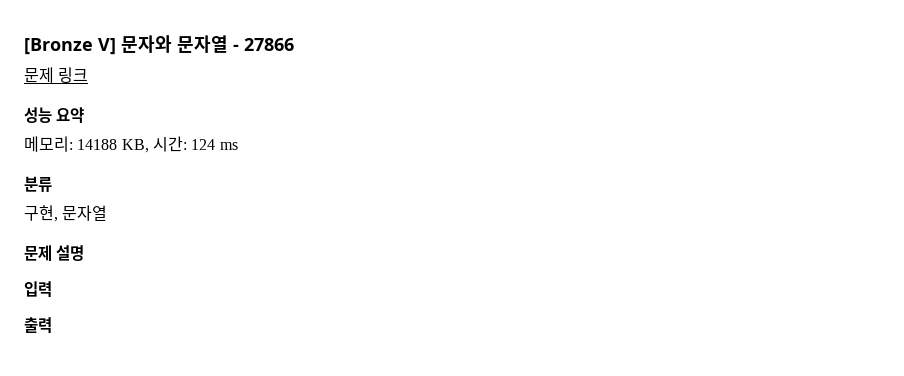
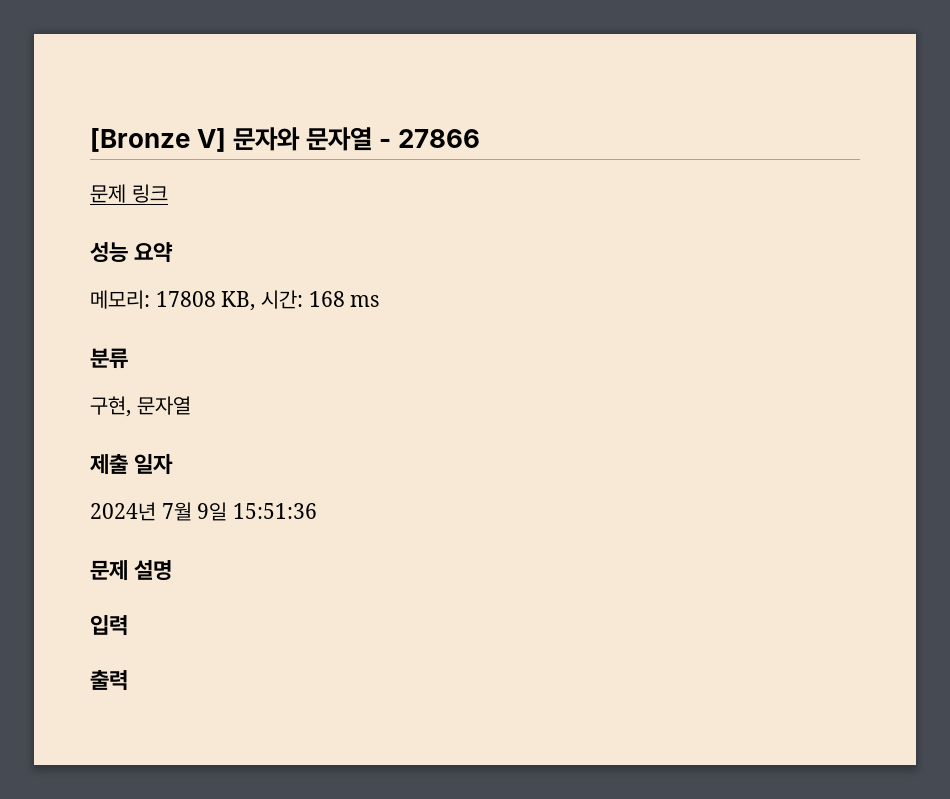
- 메모리: 14188 KB, 시간: 124 ms
+ 메모리: 17808 KB, 시간: 168 ms
+ 제출 일자
+ 2024년 7월 9일 15:51:36

